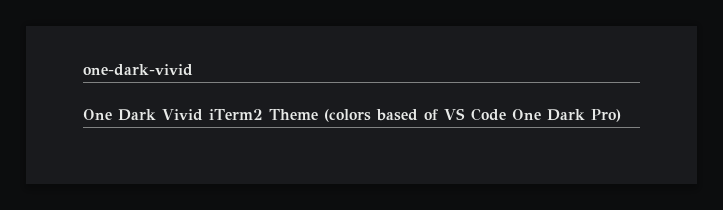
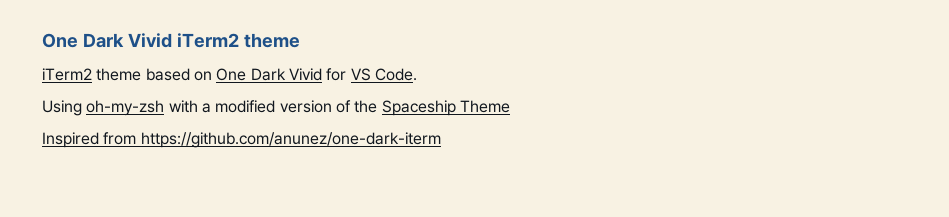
- one-dark-vivid
- One Dark Vivid iTerm2 Theme (colors based of VS Code One Dark Pro)
+ One Dark Vivid iTerm2 theme
+ iTerm2 theme based on One Dark Vivid for VS Code.
+ Using oh-my-zsh with a modified version of the Spaceship Theme
+ Inspired from https://github.com/anunez/one-dark-iterm

